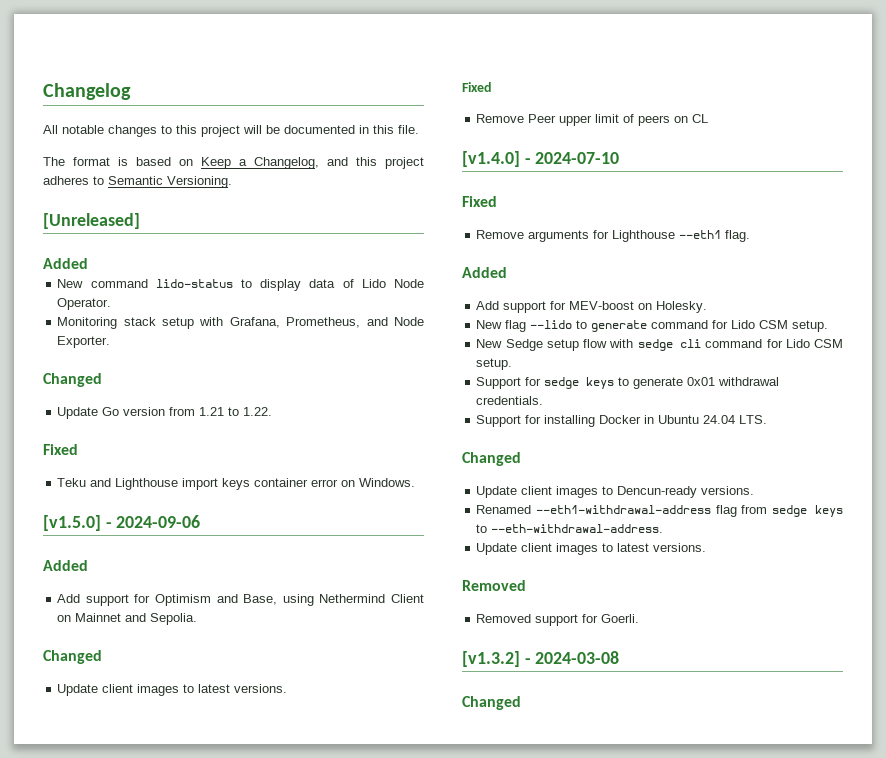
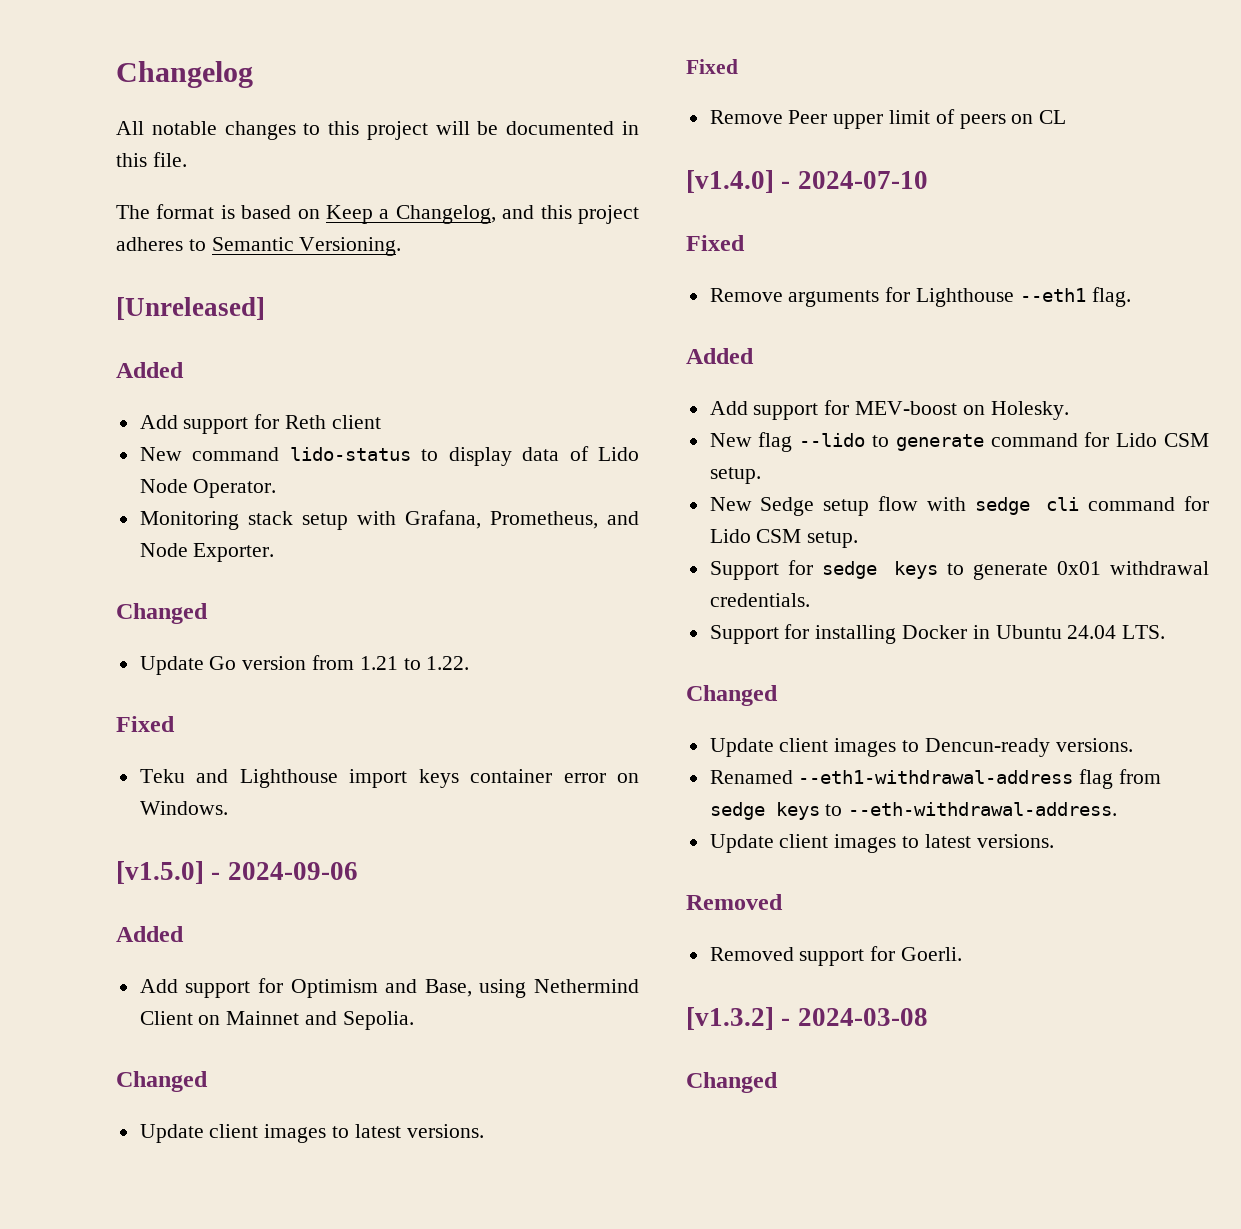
+ Add support for Reth client

